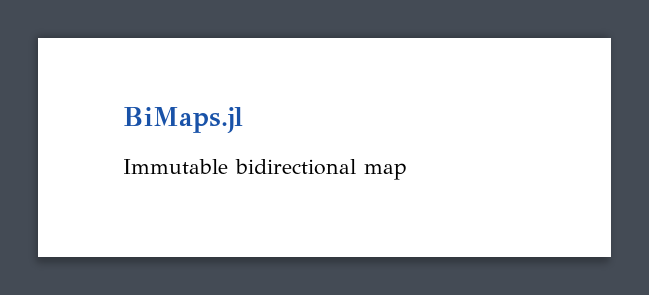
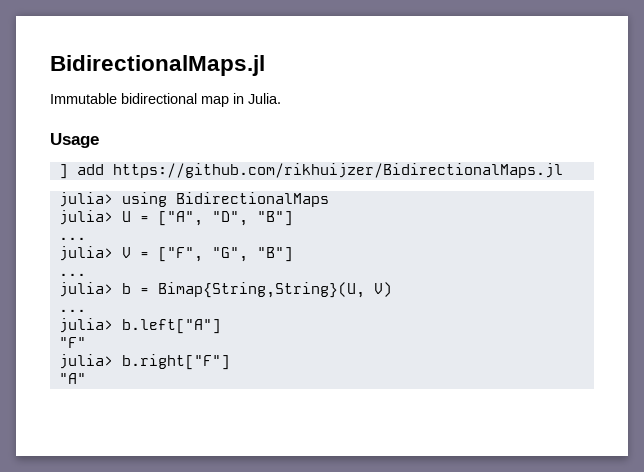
- BiMaps.jl
+ BidirectionalMaps.jl
- Immutable bidirectional map
+ Immutable bidirectional map in Julia.
+ Usage
+ ] add https://github.com/rikhuijzer/BidirectionalMaps.jl
+ julia> using BidirectionalMaps
+ julia> U = ["A", "D", "B"]
+ ...
+ julia> V = ["F", "G", "B"]
+ ...
+ julia> b = Bimap{String,String}(U, V)
+ ...
+ julia> b.left["A"]
+ "F"
+ julia> b.right["F"]
+ "A"

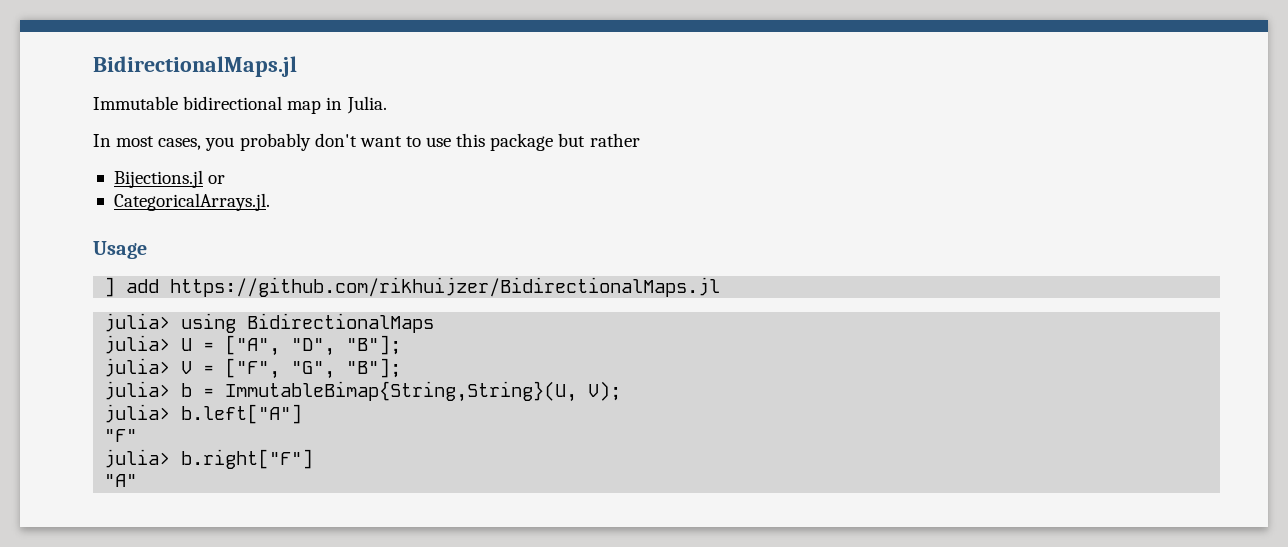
+ In most cases, you probably don't want to use this package but rather
+ Bijections.jl or
+ CategoricalArrays.jl.
- julia> U = ["A", "D", "B"]
- ...
+ julia> U = ["A", "D", "B"];
- julia> V = ["F", "G", "B"]
- ...
+ julia> V = ["F", "G", "B"];
- julia> b = Bimap{String,String}(U, V)
- ...
+ julia> b = ImmutableBimap{String,String}(U, V);

